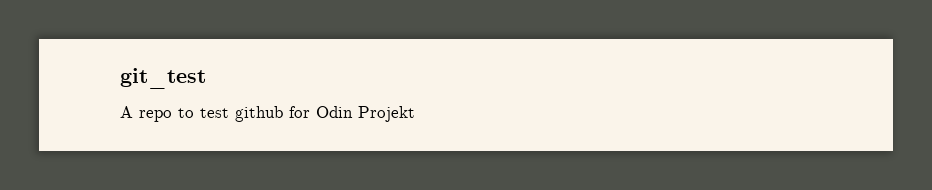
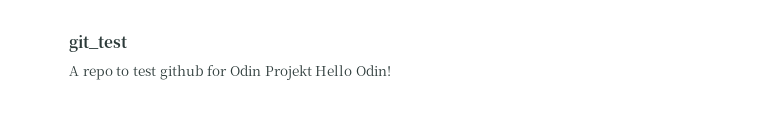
- A repo to test github for Odin Projekt
+ A repo to test github for Odin Projekt Hello Odin!

